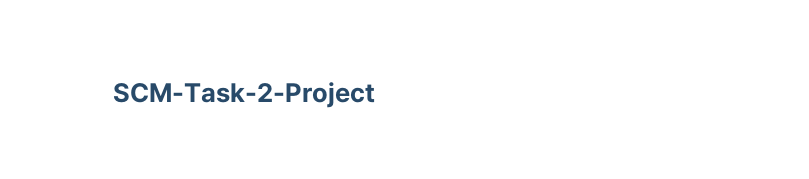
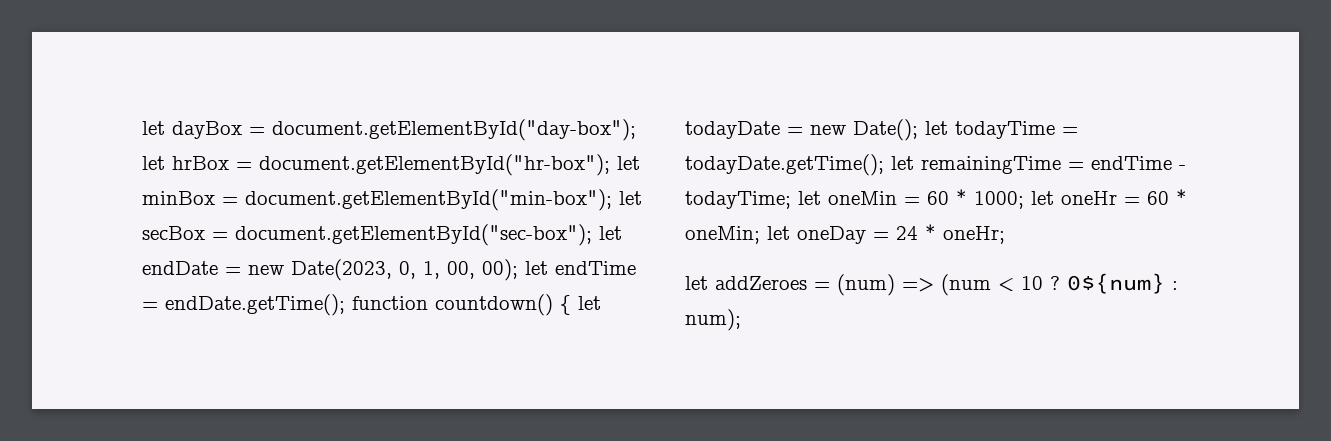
- SCM-Task-2-Project
+ let dayBox = document.getElementById("day-box"); let hrBox = document.getElementById("hr-box"); let minBox = document.getElementById("min-box"); let secBox = document.getElementById("sec-box"); let endDate = new Date(2023, 0, 1, 00, 00); let endTime = endDate.getTime(); function countdown() { let todayDate = new Date(); let todayTime = todayDate.getTime(); let remainingTime = endTime - todayTime; let oneMin = 60 * 1000; let oneHr = 60 * oneMin; let oneDay = 24 * oneHr;
+ let addZeroes = (num) => (num < 10 ? 0${num} : num);

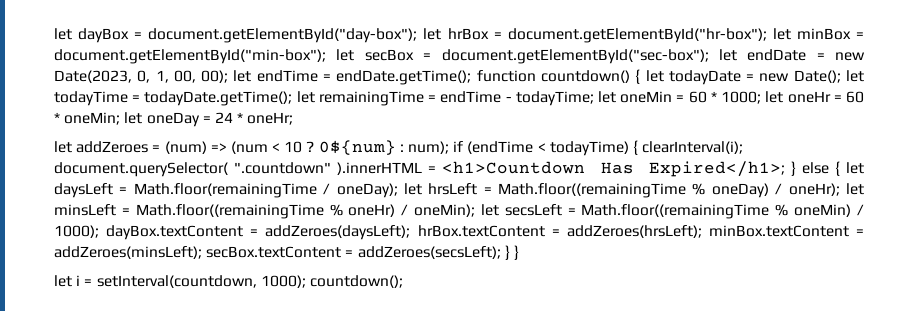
- 0${num} : num);
+ 0${num} : num); if (endTime < todayTime) { clearInterval(i); document.querySelector( ".countdown" ).innerHTML = <h1>Countdown Has Expired</h1>; } else { let daysLeft = Math.floor(remainingTime / oneDay); let hrsLeft = Math.floor((remainingTime % oneDay) / oneHr); let minsLeft = Math.floor((remainingTime % oneHr) / oneMin); let secsLeft = Math.floor((remainingTime % oneMin) / 1000); dayBox.textContent = addZeroes(daysLeft); hrBox.textContent = addZeroes(hrsLeft); minBox.textContent = addZeroes(minsLeft); secBox.textContent = addZeroes(secsLeft); } }
+ let i = setInterval(countdown, 1000); countdown();

